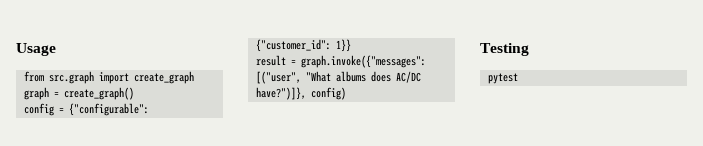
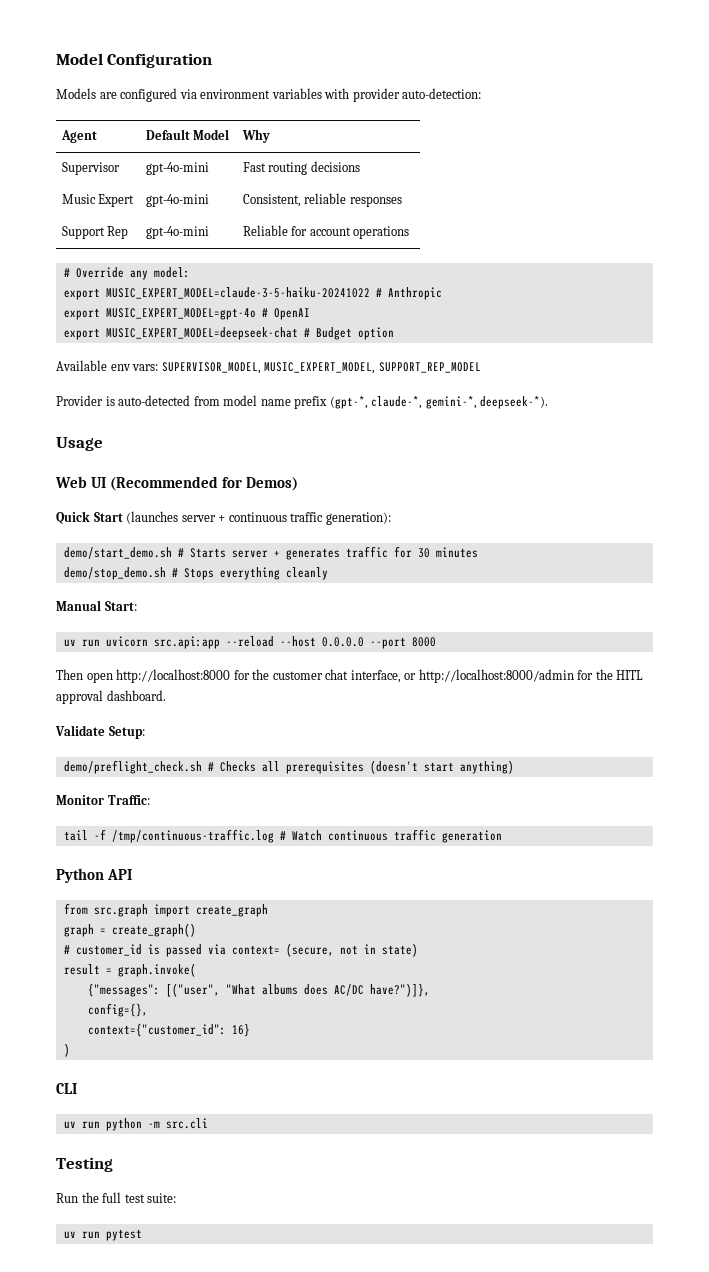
+ Model Configuration
+ Models are configured via environment variables with provider auto-detection:
+ Agent | Default Model | Why
+ Supervisor | gpt-4o-mini | Fast routing decisions
+ Music Expert | gpt-4o-mini | Consistent, reliable responses
+ Support Rep | gpt-4o-mini | Reliable for account operations
+ # Override any model:
+ export MUSIC_EXPERT_MODEL=claude-3-5-haiku-20241022 # Anthropic
+ export MUSIC_EXPERT_MODEL=gpt-4o # OpenAI
+ export MUSIC_EXPERT_MODEL=deepseek-chat # Budget option
+ Available env vars: SUPERVISOR_MODEL, MUSIC_EXPERT_MODEL, SUPPORT_REP_MODEL
+ Provider is auto-detected from model name prefix (gpt-*, claude-*, gemini-*, deepseek-*).
  Usage
+ Web UI (Recommended for Demos)
+ Quick Start (launches server + continuous traffic generation):
+ demo/start_demo.sh # Starts server + generates traffic for 30 minutes
+ demo/stop_demo.sh # Stops everything cleanly
+ Manual Start:
+ uv run uvicorn src.api:app --reload --host 0.0.0.0 --port 8000
+ Then open http://localhost:8000 for the customer chat interface, or http://localhost:8000/admin for the HITL approval dashboard.
+ Validate Setup:
+ demo/preflight_check.sh # Checks all prerequisites (doesn't start anything)
+ Monitor Traffic:
+ tail -f /tmp/continuous-traffic.log # Watch continuous traffic generation
+ Python API
- config = {"configurable": {"customer_id": 1}}
+ # customer_id is passed via context= (secure, not in state)
- result = graph.invoke({"messages": [("user", "What albums does AC/DC have?")]}, config)
+ result = graph.invoke(
+ {"messages": [("user", "What albums does AC/DC have?")]},
+ config={},
+ context={"customer_id": 16}
+ )
+ CLI
+ uv run python -m src.cli
  Testing
- pytest
+ Run the full test suite:
+ uv run pytest

